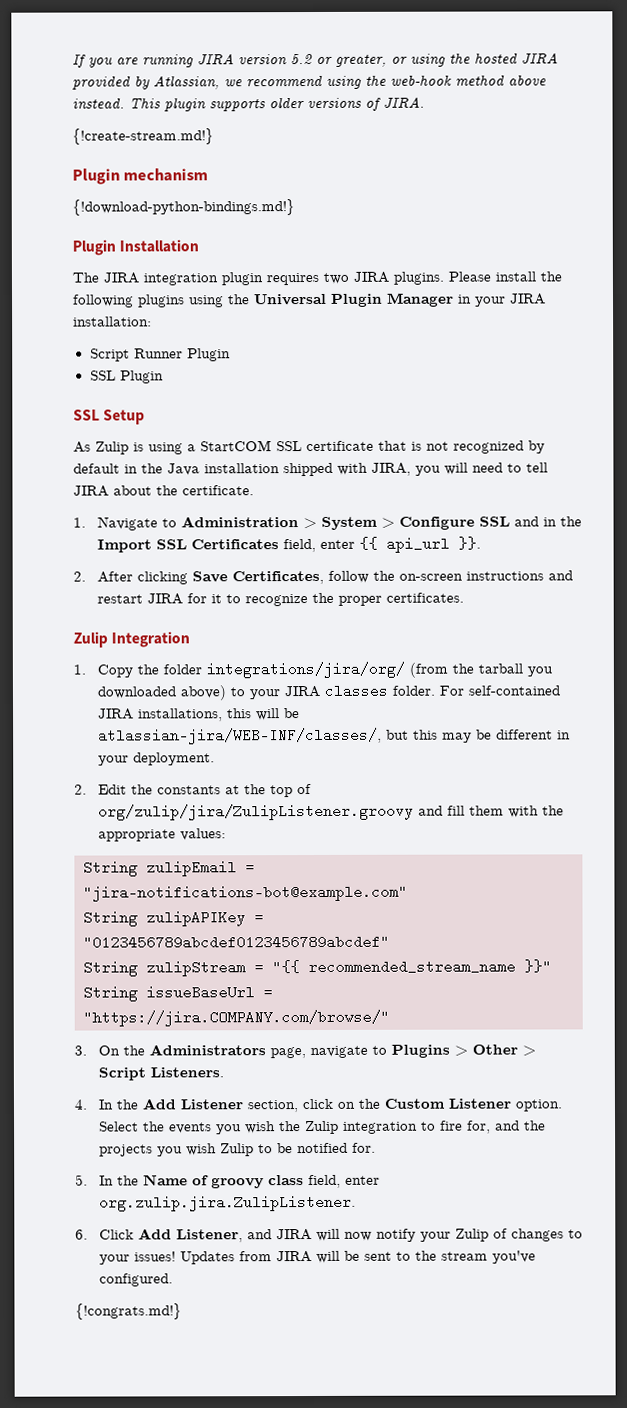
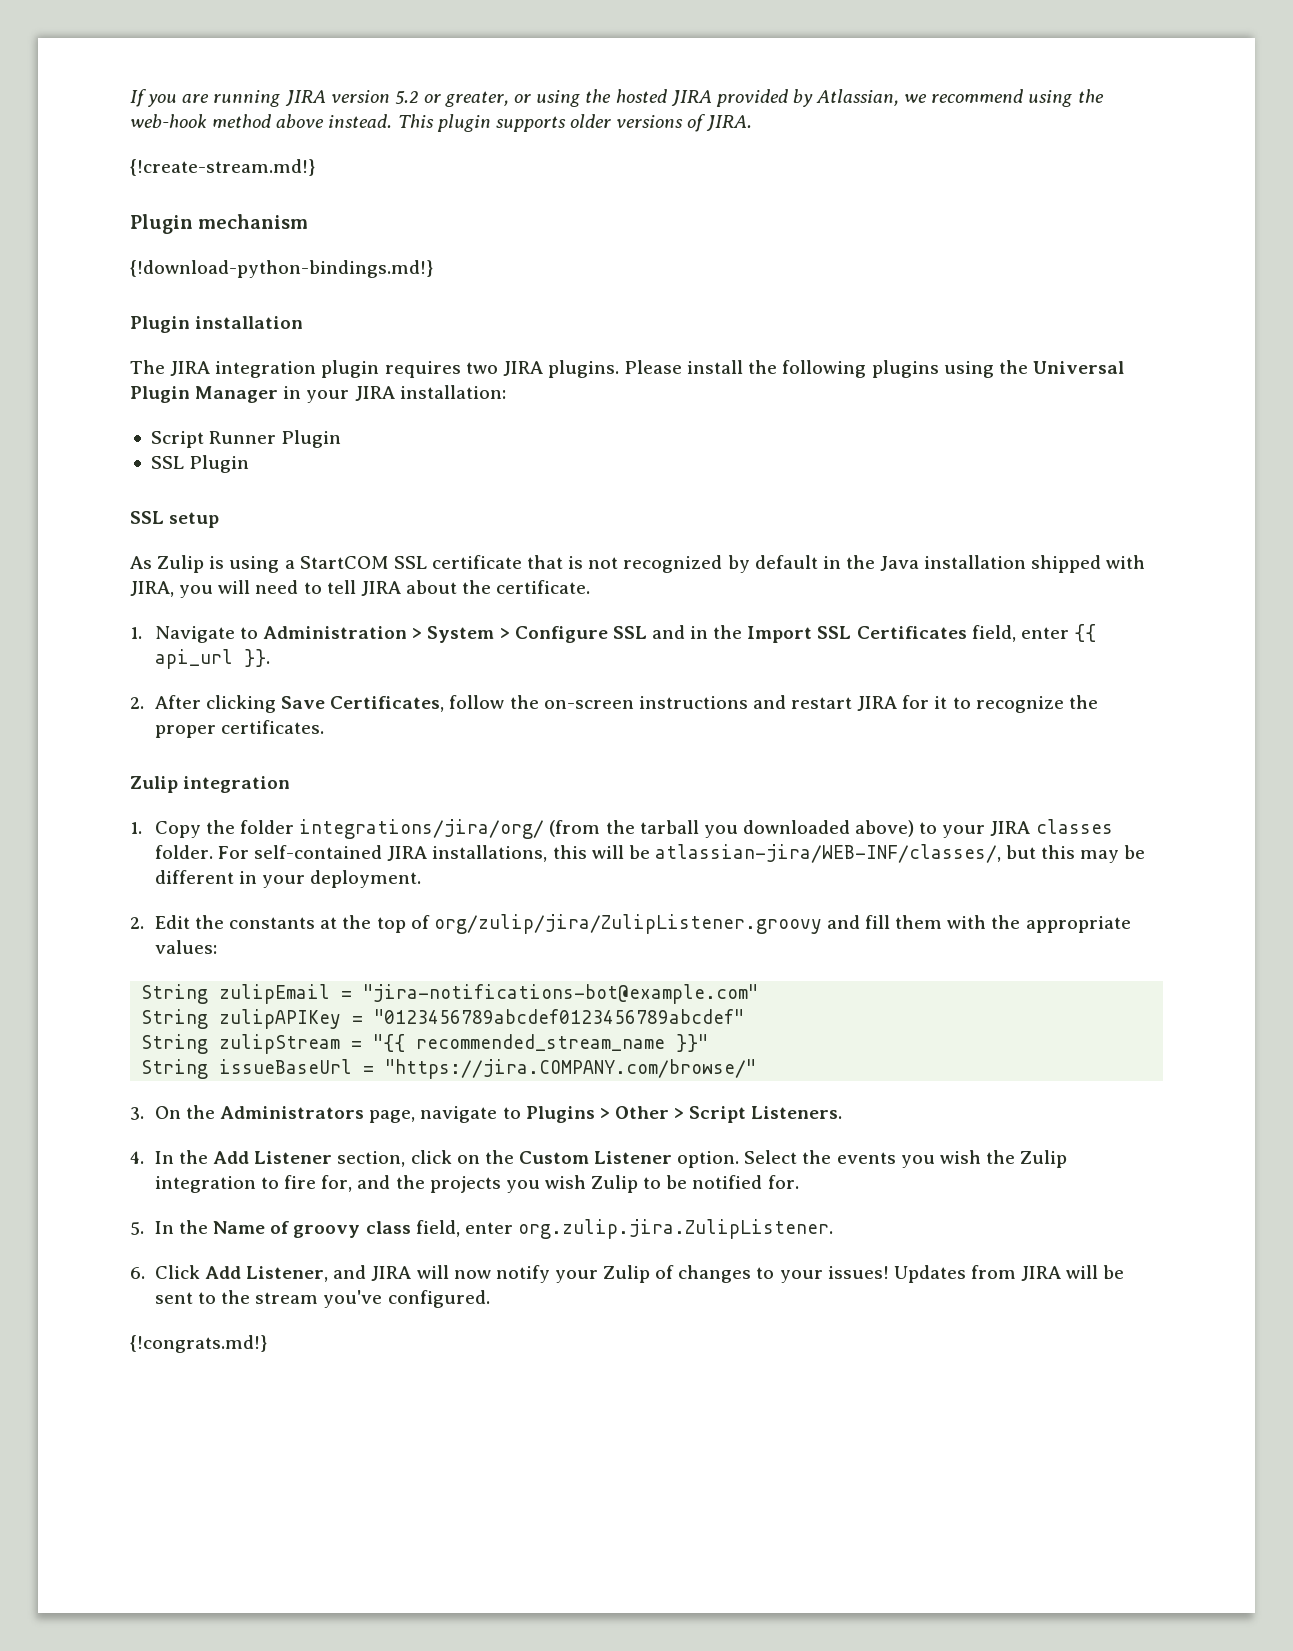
- Plugin Installation
+ Plugin installation
- SSL Setup
+ SSL setup
  2. After clicking Save Certificates, follow the on-screen instructions and restart JIRA for it to recognize the proper certificates.
- Zulip Integration
+ Zulip integration

